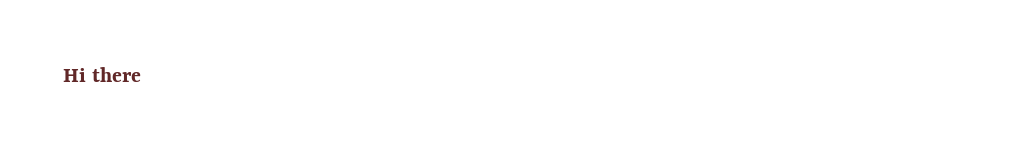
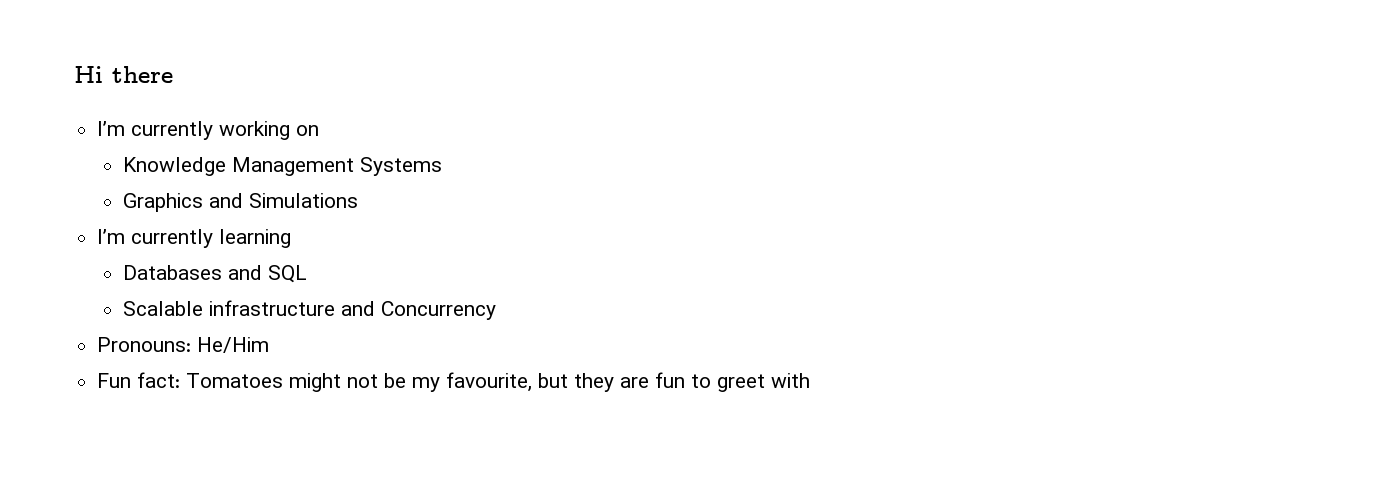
+ I’m currently working on
+ Knowledge Management Systems
+ Graphics and Simulations
+ I’m currently learning
+ Databases and SQL
+ Scalable infrastructure and Concurrency
+ Pronouns: He/Him
+ Fun fact: Tomatoes might not be my favourite, but they are fun to greet with

